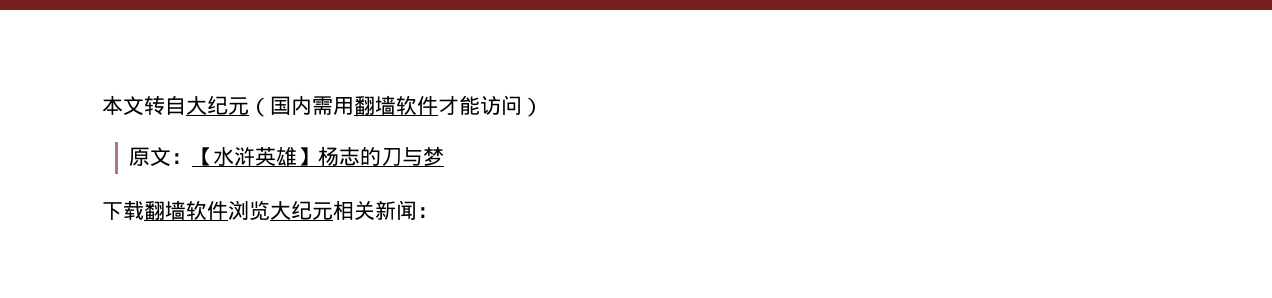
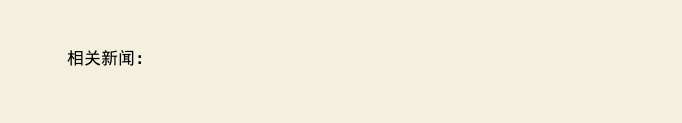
- 本文转自大纪元（国内需用翻墙软件才能访问）
- 原文：【水浒英雄】杨志的刀与梦
- 下载翻墙软件浏览大纪元相关新闻：
+ 相关新闻：

